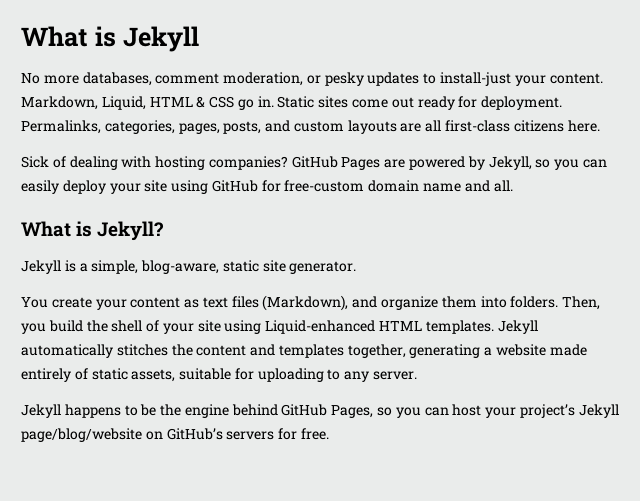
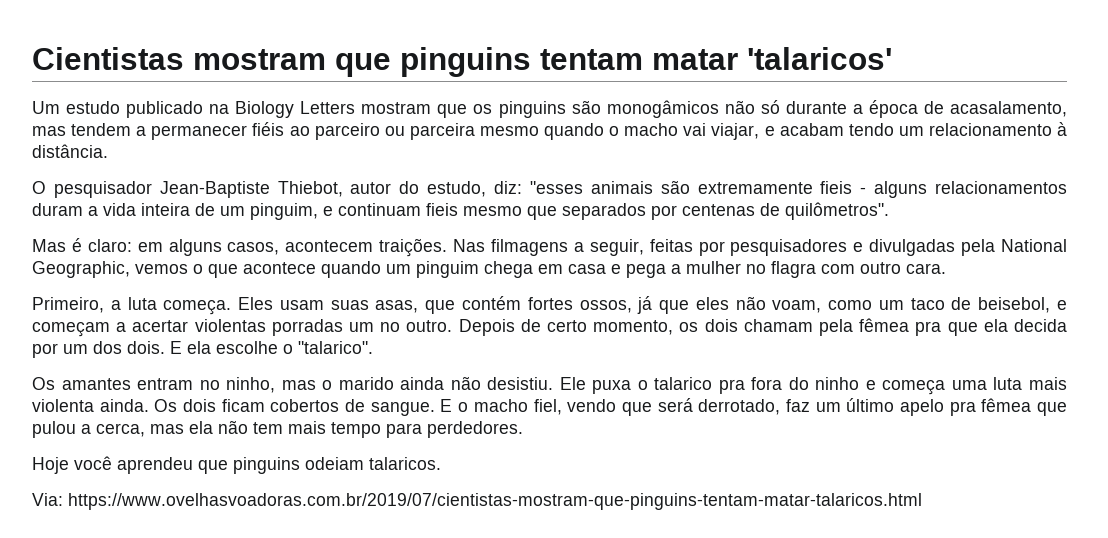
- What is Jekyll
- No more databases, comment moderation, or pesky updates to install-just your content. Markdown, Liquid, HTML & CSS go in. Static sites come out ready for deployment. Permalinks, categories, pages, posts, and custom layouts are all first-class citizens here.
- Sick of dealing with hosting companies? GitHub Pages are powered by Jekyll, so you can easily deploy your site using GitHub for free-custom domain name and all.
- What is Jekyll?
- Jekyll is a simple, blog-aware, static site generator.
- You create your content as text files (Markdown), and organize them into folders. Then, you build the shell of your site using Liquid-enhanced HTML templates. Jekyll automatically stitches the content and templates together, generating a website made entirely of static assets, suitable for uploading to any server.
- Jekyll happens to be the engine behind GitHub Pages, so you can host your project’s Jekyll page/blog/website on GitHub’s servers for free.
+ Cientistas mostram que pinguins tentam matar 'talaricos'
+ Um estudo publicado na Biology Letters mostram que os pinguins são monogâmicos não só durante a época de acasalamento, mas tendem a permanecer fiéis ao parceiro ou parceira mesmo quando o macho vai viajar, e acabam tendo um relacionamento à distância.
+ O pesquisador Jean-Baptiste Thiebot, autor do estudo, diz: "esses animais são extremamente fieis - alguns relacionamentos duram a vida inteira de um pinguim, e continuam fieis mesmo que separados por centenas de quilômetros".
+ Mas é claro: em alguns casos, acontecem traições. Nas filmagens a seguir, feitas por pesquisadores e divulgadas pela National Geographic, vemos o que acontece quando um pinguim chega em casa e pega a mulher no flagra com outro cara.
+ Primeiro, a luta começa. Eles usam suas asas, que contém fortes ossos, já que eles não voam, como um taco de beisebol, e começam a acertar violentas porradas um no outro. Depois de certo momento, os dois chamam pela fêmea pra que ela decida por um dos dois. E ela escolhe o "talarico".
+ Os amantes entram no ninho, mas o marido ainda não desistiu. Ele puxa o talarico pra fora do ninho e começa uma luta mais violenta ainda. Os dois ficam cobertos de sangue. E o macho fiel, vendo que será derrotado, faz um último apelo pra fêmea que pulou a cerca, mas ela não tem mais tempo para perdedores.
+ Hoje você aprendeu que pinguins odeiam talaricos.
+ Via: https://www.ovelhasvoadoras.com.br/2019/07/cientistas-mostram-que-pinguins-tentam-matar-talaricos.html

